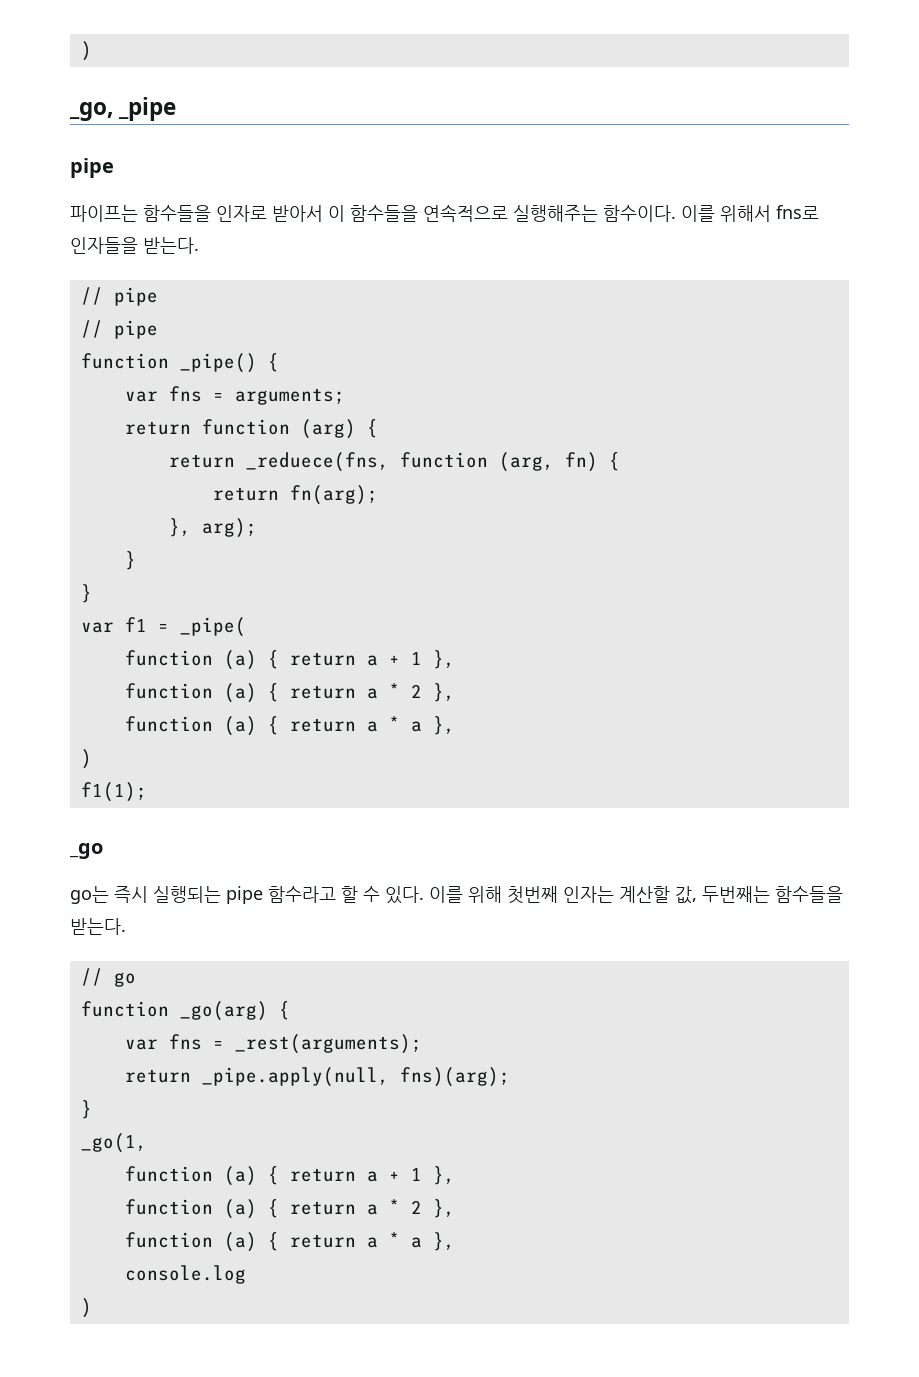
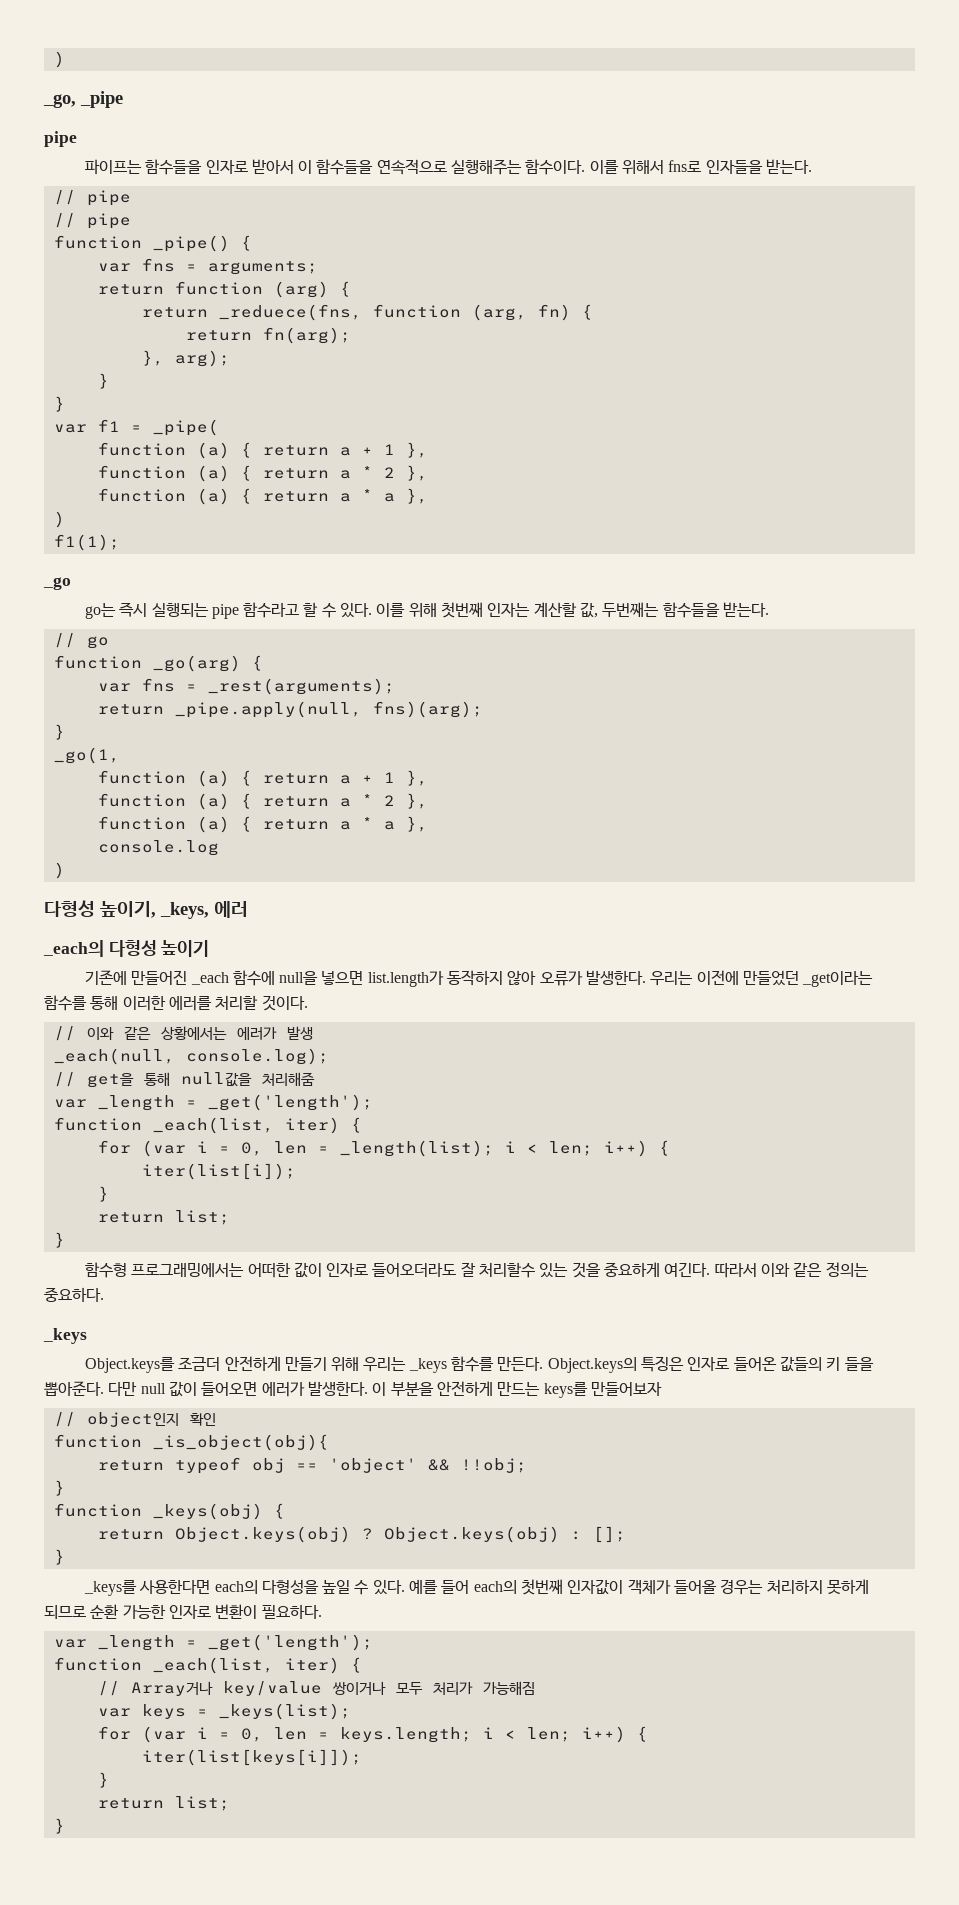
+ 다형성 높이기, _keys, 에러
+ _each의 다형성 높이기
+ 기존에 만들어진 _each 함수에 null을 넣으면 list.length가 동작하지 않아 오류가 발생한다. 우리는 이전에 만들었던 _get이라는 함수를 통해 이러한 에러를 처리할 것이다.
+ // 이와 같은 상황에서는 에러가 발생
+ _each(null, console.log);
+ // get을 통해 null값을 처리해줌
+ var _length = _get('length');
+ function _each(list, iter) {
+ for (var i = 0, len = _length(list); i < len; i++) {
+ iter(list[i]);
+ }
+ return list;
+ }
+ 함수형 프로그래밍에서는 어떠한 값이 인자로 들어오더라도 잘 처리할수 있는 것을 중요하게 여긴다. 따라서 이와 같은 정의는 중요하다.
+ _keys
+ Object.keys를 조금더 안전하게 만들기 위해 우리는 _keys 함수를 만든다. Object.keys의 특징은 인자로 들어온 값들의 키 들을 뽑아준다. 다만 null 값이 들어오면 에러가 발생한다. 이 부분을 안전하게 만드는 keys를 만들어보자
+ // object인지 확인
+ function _is_object(obj){
+ return typeof obj == 'object' && !!obj;
+ }
+ function _keys(obj) {
+ return Object.keys(obj) ? Object.keys(obj) : [];
+ }
+ _keys를 사용한다면 each의 다형성을 높일 수 있다. 예를 들어 each의 첫번째 인자값이 객체가 들어올 경우는 처리하지 못하게 되므로 순환 가능한 인자로 변환이 필요하다.
+ var _length = _get('length');
+ function _each(list, iter) {
+ // Array거나 key/value 쌍이거나 모두 처리가 가능해짐
+ var keys = _keys(list);
+ for (var i = 0, len = keys.length; i < len; i++) {
+ iter(list[keys[i]]);
+ }
+ return list;
+ }

